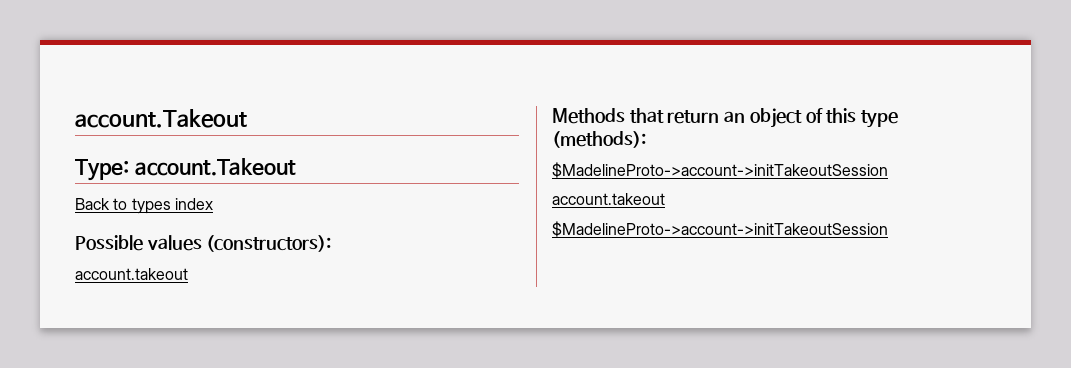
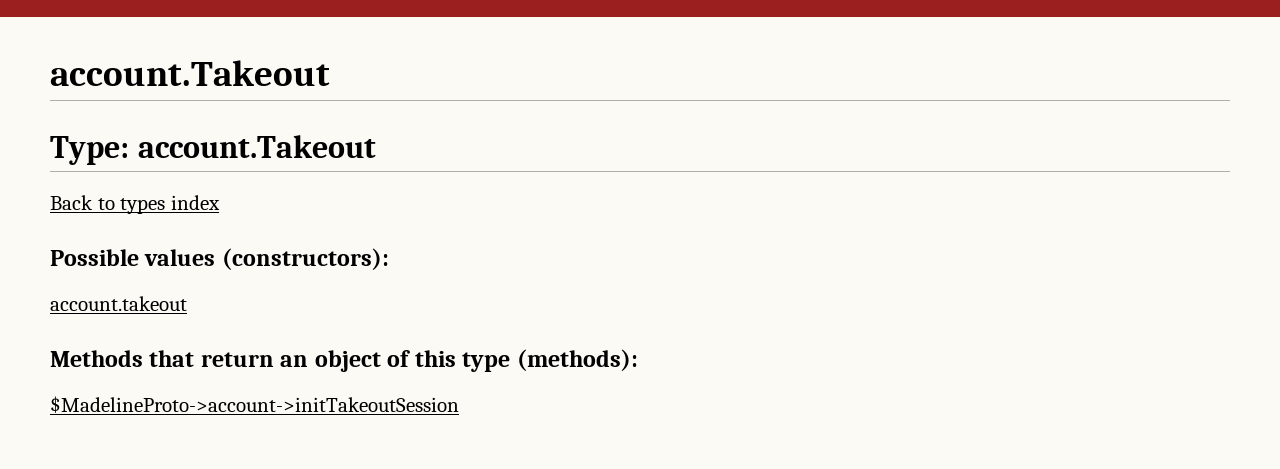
  Methods that return an object of this type (methods):
- $MadelineProto->account->initTakeoutSession
- account.takeout

